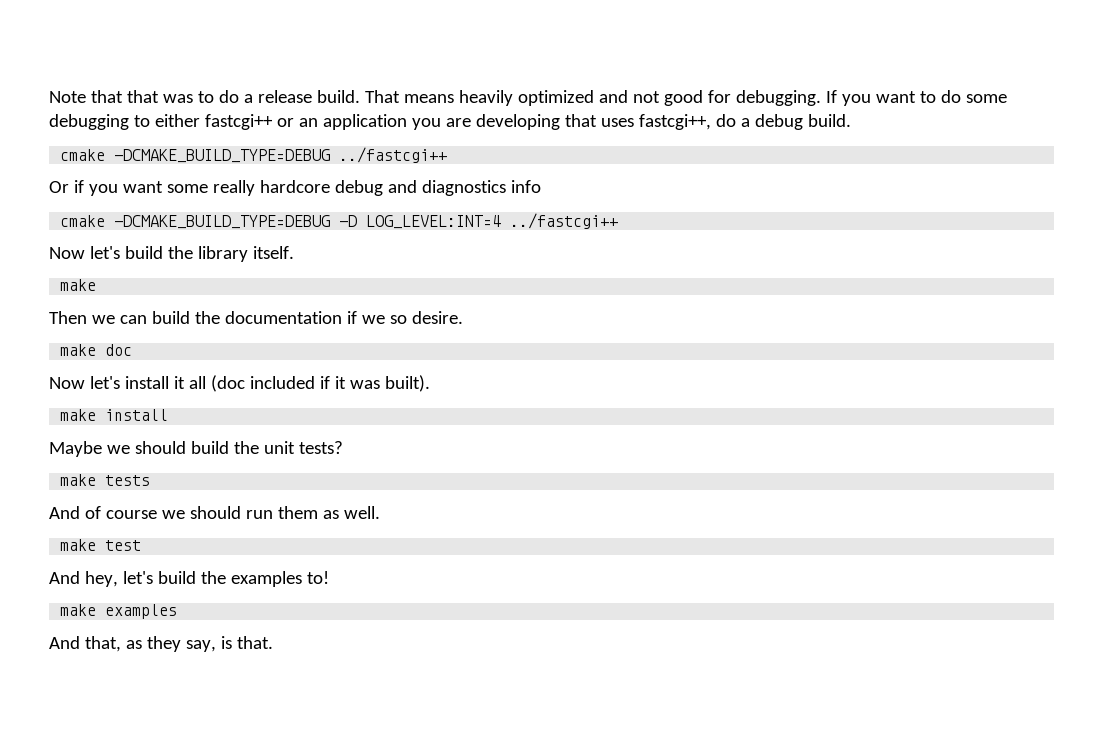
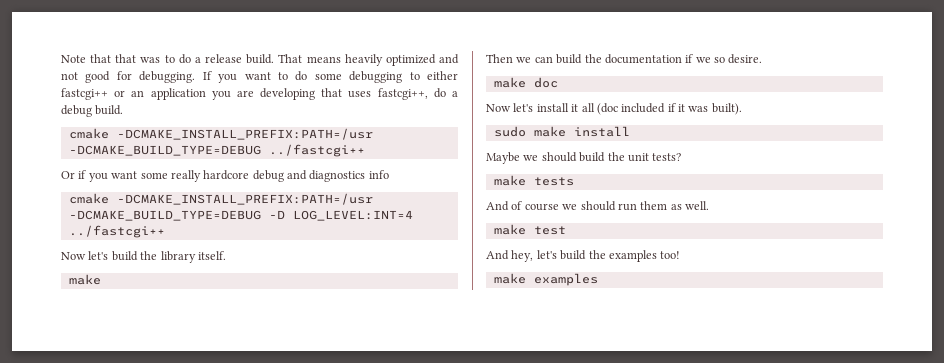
- cmake -DCMAKE_BUILD_TYPE=DEBUG ../fastcgi++
+ cmake -DCMAKE_INSTALL_PREFIX:PATH=/usr -DCMAKE_BUILD_TYPE=DEBUG ../fastcgi++
- cmake -DCMAKE_BUILD_TYPE=DEBUG -D LOG_LEVEL:INT=4 ../fastcgi++
+ cmake -DCMAKE_INSTALL_PREFIX:PATH=/usr -DCMAKE_BUILD_TYPE=DEBUG -D LOG_LEVEL:INT=4 ../fastcgi++
- make install
+ sudo make install
- And hey, let's build the examples to!
+ And hey, let's build the examples too!
- And that, as they say, is that.

